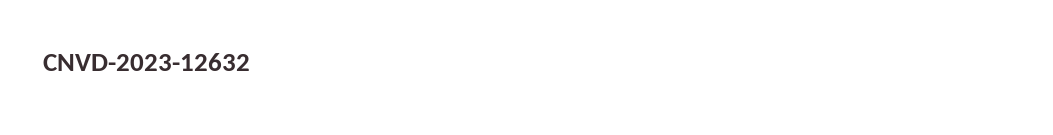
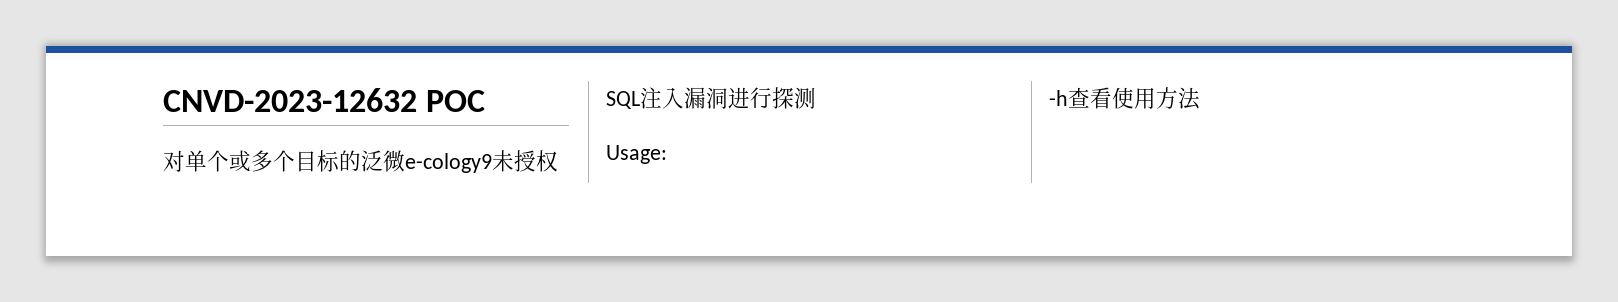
- CNVD-2023-12632
+ CNVD-2023-12632 POC
+ 对单个或多个目标的泛微e-cology9未授权SQL注入漏洞进行探测
+ Usage:
+ -h查看使用方法

